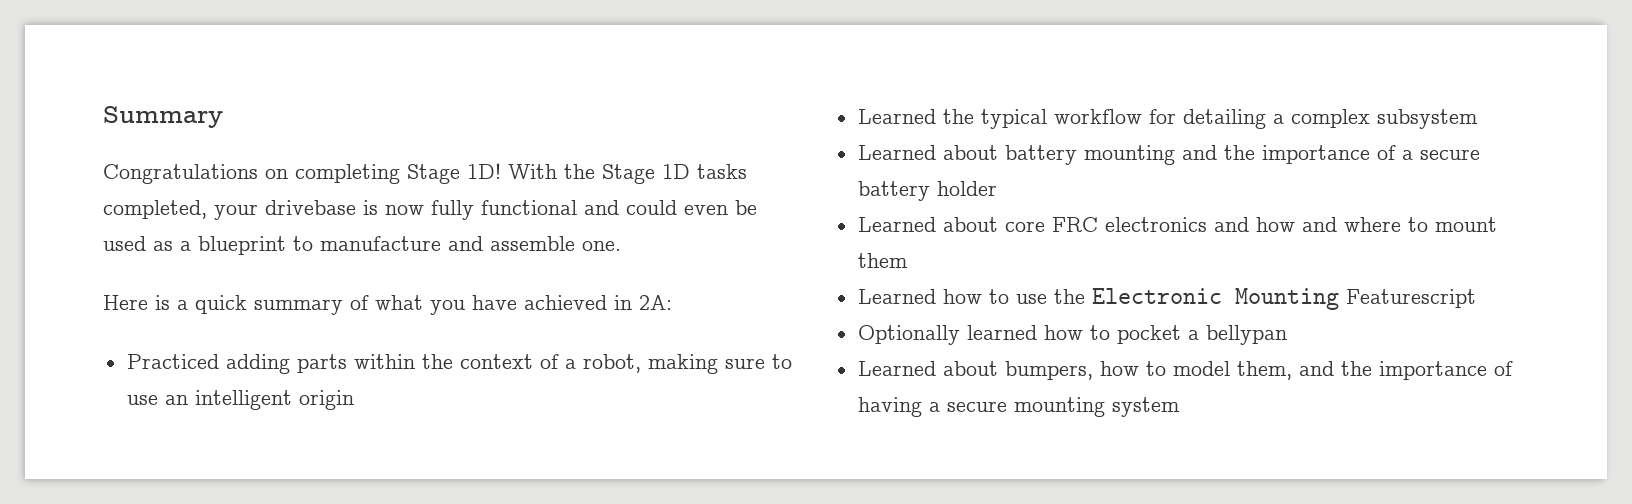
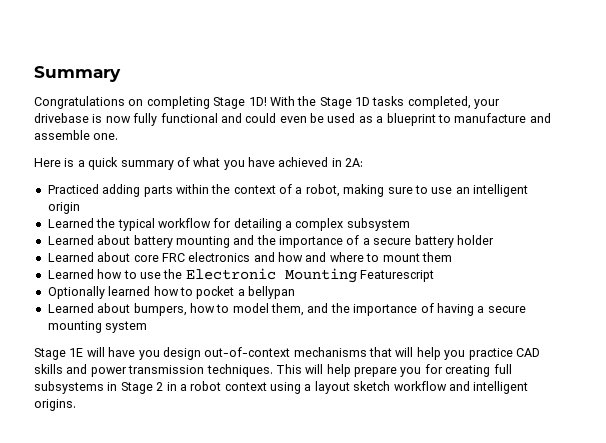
+ Stage 1E will have you design out-of-context mechanisms that will help you practice CAD skills and power transmission techniques. This will help prepare you for creating full subsystems in Stage 2 in a robot context using a layout sketch workflow and intelligent origins.

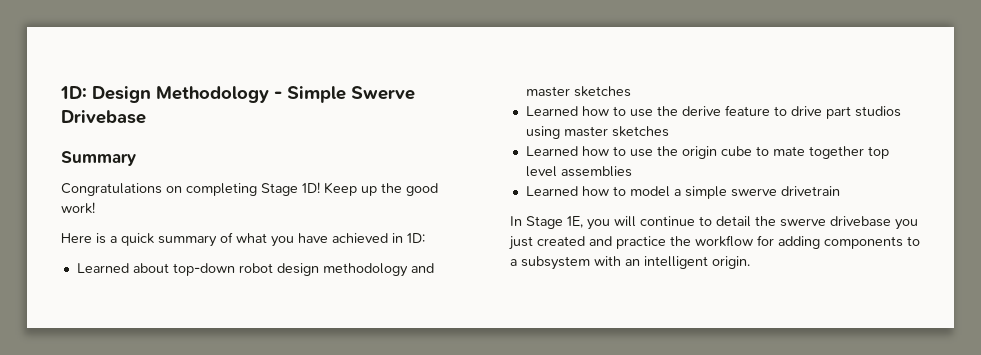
+ 1D: Design Methodology - Simple Swerve Drivebase
- With the Stage 1D tasks completed, your drivebase is now fully functional and could even be used as a blueprint to manufacture and assemble one.
+ Keep up the good work!
- Here is a quick summary of what you have achieved in 2A:
- Practiced adding parts within the context of a robot, making sure to use an intelligent origin
- Learned the typical workflow for detailing a complex subsystem
- Learned about battery mounting and the importance of a secure battery holder
- Learned about core FRC electronics and how and where to mount them
- Learned how to use the Electronic Mounting Featurescript
- Optionally learned how to pocket a bellypan
- Learned about bumpers, how to model them, and the importance of having a secure mounting system
- Stage 1E will have you design out-of-context mechanisms that will help you practice CAD skills and power transmission techniques. This will help prepare you for creating full subsystems in Stage 2 in a robot context using a layout sketch workflow and intelligent origins.
+ Here is a quick summary of what you have achieved in 1D:
+ Learned about top-down robot design methodology and master sketches
+ Learned how to use the derive feature to drive part studios using master sketches
+ Learned how to use the origin cube to mate together top level assemblies
+ Learned how to model a simple swerve drivetrain
+ In Stage 1E, you will continue to detail the swerve drivebase you just created and practice the workflow for adding components to a subsystem with an intelligent origin.

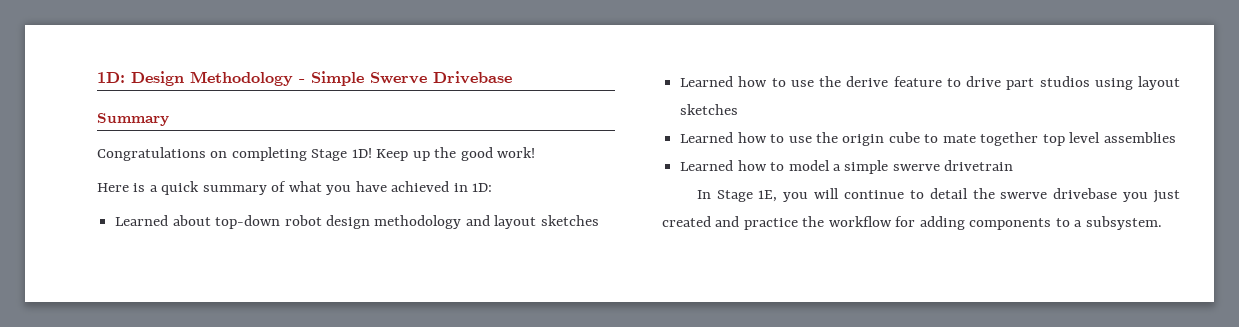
- Learned about top-down robot design methodology and master sketches
+ Learned about top-down robot design methodology and layout sketches
- Learned how to use the derive feature to drive part studios using master sketches
+ Learned how to use the derive feature to drive part studios using layout sketches
- In Stage 1E, you will continue to detail the swerve drivebase you just created and practice the workflow for adding components to a subsystem with an intelligent origin.
+ In Stage 1E, you will continue to detail the swerve drivebase you just created and practice the workflow for adding components to a subsystem.

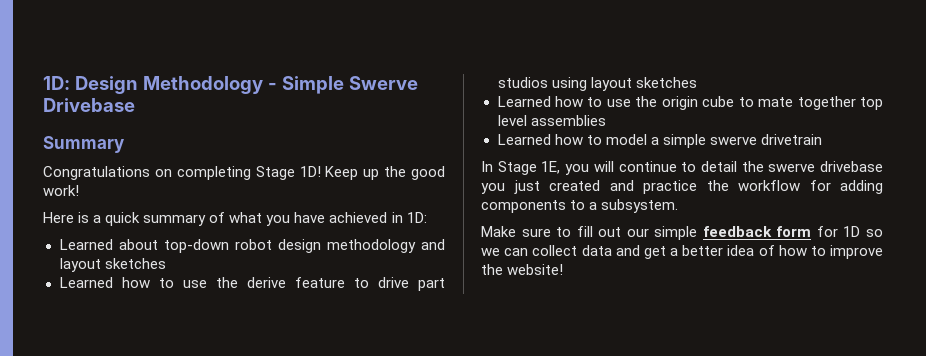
+ Make sure to fill out our simple feedback form for 1D so we can collect data and get a better idea of how to improve the website!

